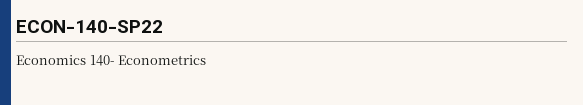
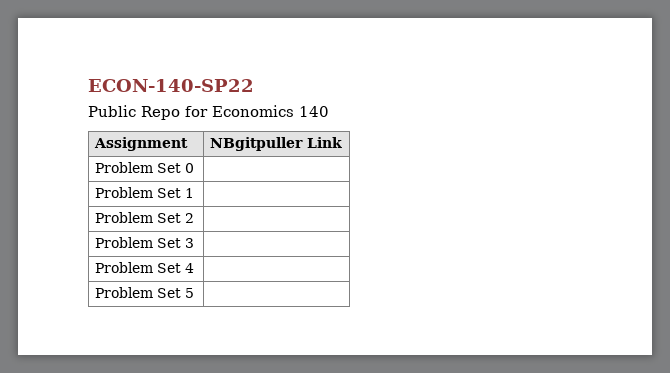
- Economics 140- Econometrics
+ Public Repo for Economics 140
+ Assignment | NBgitpuller Link
+ Problem Set 0 |
+ Problem Set 1 |
+ Problem Set 2 |
+ Problem Set 3 |
+ Problem Set 4 |
+ Problem Set 5 |

